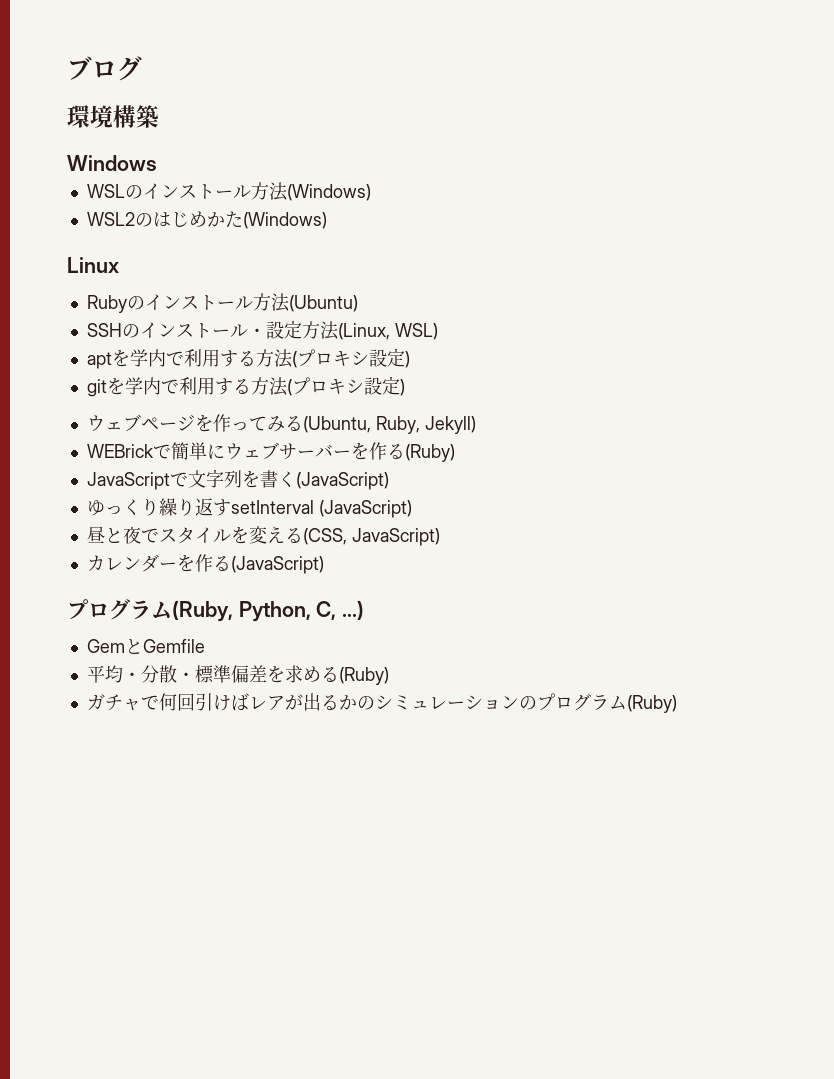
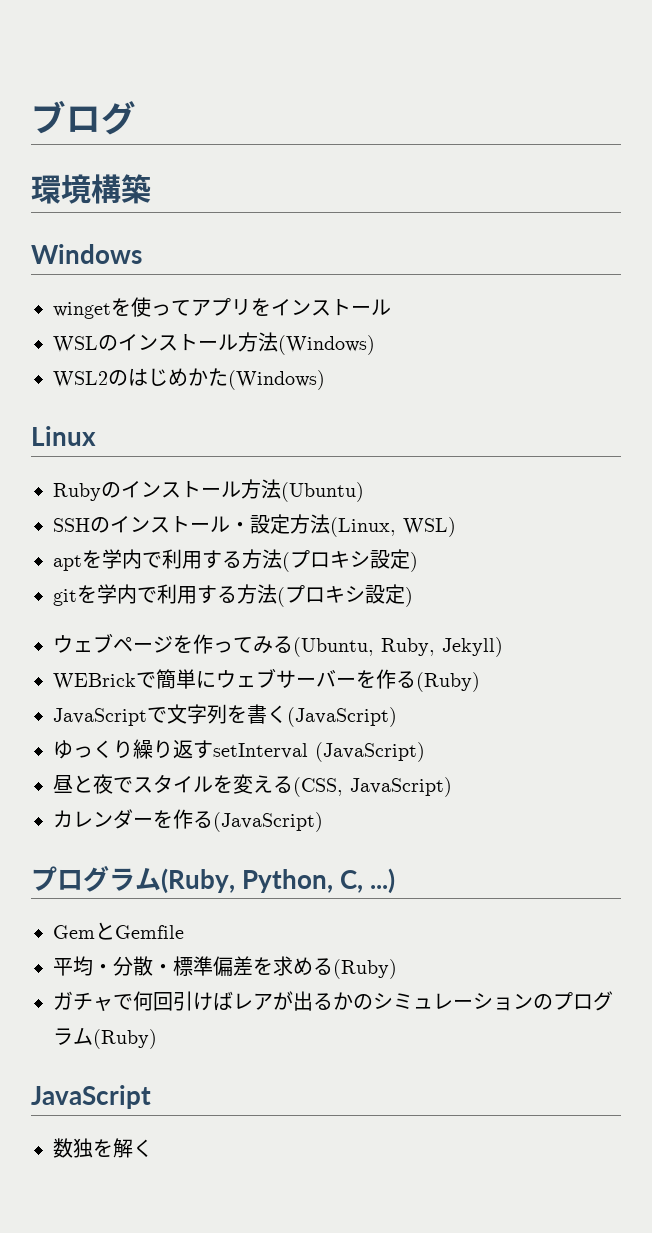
+ wingetを使ってアプリをインストール
  ガチャで何回引けばレアが出るかのシミュレーションのプログラム(Ruby)
+ JavaScript
+ 数独を解く

